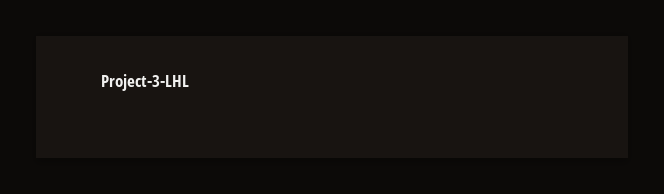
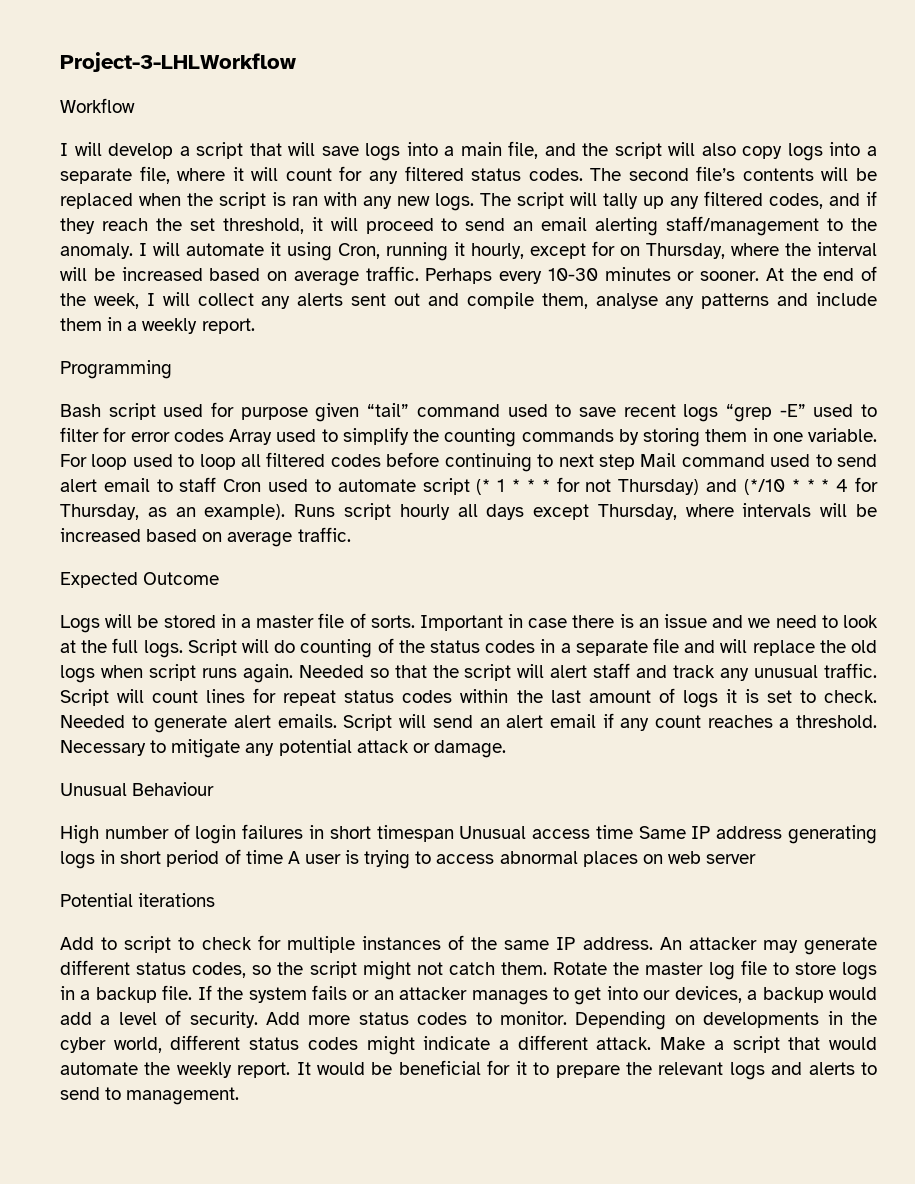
- Project-3-LHL
+ Project-3-LHLWorkflow
+ Workflow
+ I will develop a script that will save logs into a main file, and the script will also copy logs into a separate file, where it will count for any filtered status codes. The second file’s contents will be replaced when the script is ran with any new logs. The script will tally up any filtered codes, and if they reach the set threshold, it will proceed to send an email alerting staff/management to the anomaly. I will automate it using Cron, running it hourly, except for on Thursday, where the interval will be increased based on average traffic. Perhaps every 10-30 minutes or sooner. At the end of the week, I will collect any alerts sent out and compile them, analyse any patterns and include them in a weekly report.
+ Programming
+ Bash script used for purpose given “tail” command used to save recent logs “grep -E” used to filter for error codes Array used to simplify the counting commands by storing them in one variable. For loop used to loop all filtered codes before continuing to next step Mail command used to send alert email to staff Cron used to automate script (* 1 * * * for not Thursday) and (*/10 * * * 4 for Thursday, as an example). Runs script hourly all days except Thursday, where intervals will be increased based on average traffic.
+ Expected Outcome
+ Logs will be stored in a master file of sorts. Important in case there is an issue and we need to look at the full logs. Script will do counting of the status codes in a separate file and will replace the old logs when script runs again. Needed so that the script will alert staff and track any unusual traffic. Script will count lines for repeat status codes within the last amount of logs it is set to check. Needed to generate alert emails. Script will send an alert email if any count reaches a threshold. Necessary to mitigate any potential attack or damage.
+ Unusual Behaviour
+ High number of login failures in short timespan Unusual access time Same IP address generating logs in short period of time A user is trying to access abnormal places on web server
+ Potential iterations
+ Add to script to check for multiple instances of the same IP address. An attacker may generate different status codes, so the script might not catch them. Rotate the master log file to store logs in a backup file. If the system fails or an attacker manages to get into our devices, a backup would add a level of security. Add more status codes to monitor. Depending on developments in the cyber world, different status codes might indicate a different attack. Make a script that would automate the weekly report. It would be beneficial for it to prepare the relevant logs and alerts to send to management.

